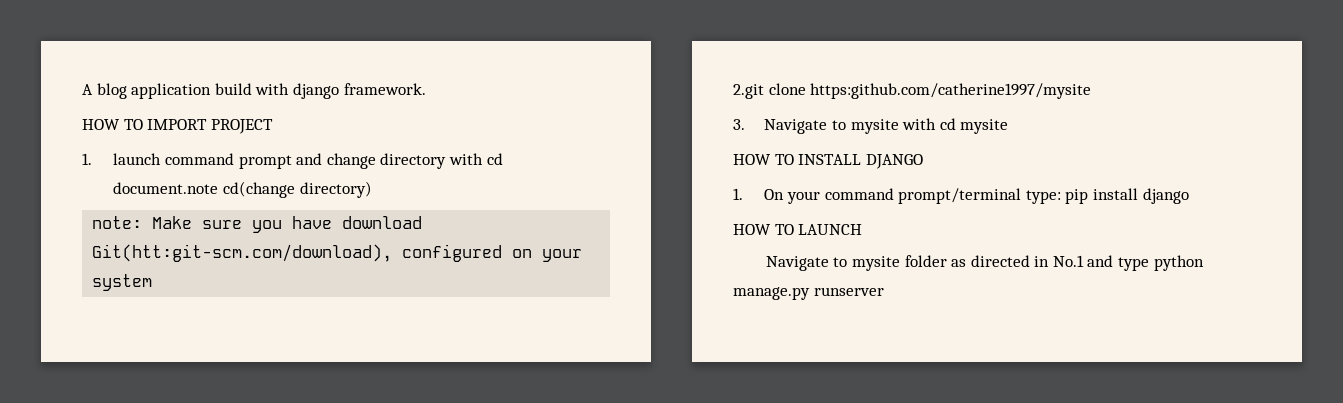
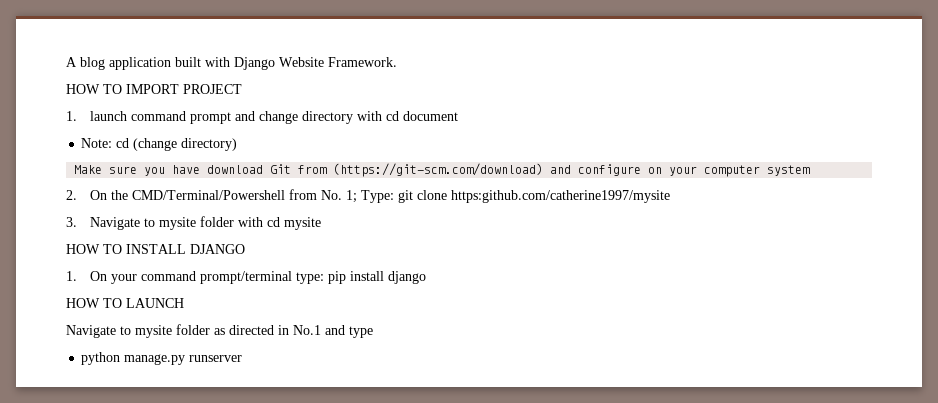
- A blog application build with django framework.
+ A blog application built with Django Website Framework.
- 1. launch command prompt and change directory with cd document.note cd(change directory)
+ 1. launch command prompt and change directory with cd document
+ Note: cd (change directory)
- note: Make sure you have download Git(htt:git-scm.com/download), configured on your system
+ Make sure you have download Git from (https://git-scm.com/download) and configure on your computer system
- 2.git clone https:github.com/catherine1997/mysite
+ 2. On the CMD/Terminal/Powershell from No. 1; Type: git clone https:github.com/catherine1997/mysite
- 3. Navigate to mysite with cd mysite
+ 3. Navigate to mysite folder with cd mysite
- Navigate to mysite folder as directed in No.1 and type python manage.py runserver
+ Navigate to mysite folder as directed in No.1 and type
+ python manage.py runserver

